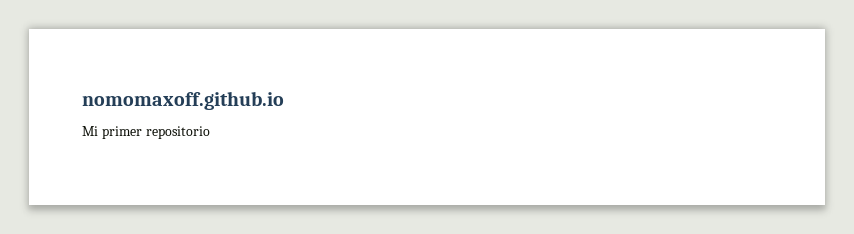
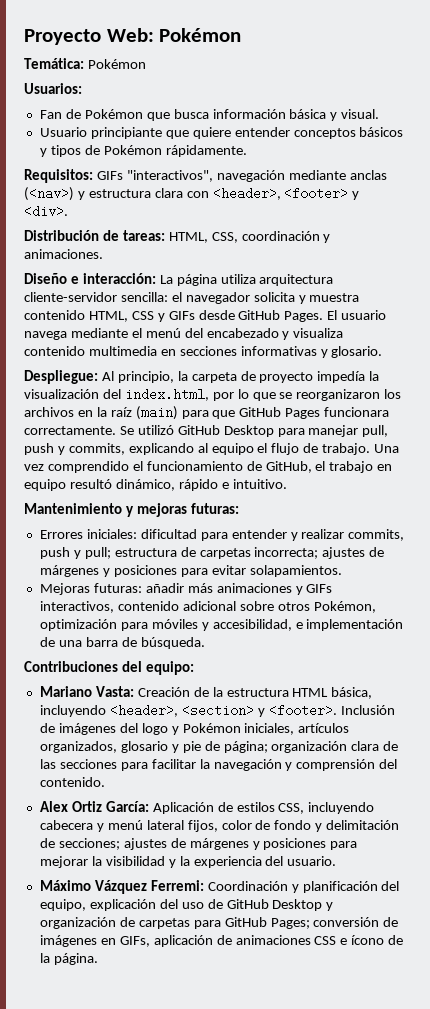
- nomomaxoff.github.io
- Mi primer repositorio
+ Proyecto Web: Pokémon
+ Temática: Pokémon
+ Usuarios:
+ Fan de Pokémon que busca información básica y visual.
+ Usuario principiante que quiere entender conceptos básicos y tipos de Pokémon rápidamente.
+ Requisitos: GIFs "interactivos", navegación mediante anclas (<nav>) y estructura clara con <header>, <footer> y <div>.
+ Distribución de tareas: HTML, CSS, coordinación y animaciones.
+ Diseño e interacción: La página utiliza arquitectura cliente-servidor sencilla: el navegador solicita y muestra contenido HTML, CSS y GIFs desde GitHub Pages. El usuario navega mediante el menú del encabezado y visualiza contenido multimedia en secciones informativas y glosario.
+ Despliegue: Al principio, la carpeta de proyecto impedía la visualización del index.html, por lo que se reorganizaron los archivos en la raíz (main) para que GitHub Pages funcionara correctamente. Se utilizó GitHub Desktop para manejar pull, push y commits, explicando al equipo el flujo de trabajo. Una vez comprendido el funcionamiento de GitHub, el trabajo en equipo resultó dinámico, rápido e intuitivo.
+ Mantenimiento y mejoras futuras:
+ Errores iniciales: dificultad para entender y realizar commits, push y pull; estructura de carpetas incorrecta; ajustes de márgenes y posiciones para evitar solapamientos.
+ Mejoras futuras: añadir más animaciones y GIFs interactivos, contenido adicional sobre otros Pokémon, optimización para móviles y accesibilidad, e implementación de una barra de búsqueda.
+ Contribuciones del equipo:
+ Mariano Vasta: Creación de la estructura HTML básica, incluyendo <header>, <section> y <footer>. Inclusión de imágenes del logo y Pokémon iniciales, artículos organizados, glosario y pie de página; organización clara de las secciones para facilitar la navegación y comprensión del contenido.
+ Alex Ortiz García: Aplicación de estilos CSS, incluyendo cabecera y menú lateral fijos, color de fondo y delimitación de secciones; ajustes de márgenes y posiciones para mejorar la visibilidad y la experiencia del usuario.
+ Máximo Vázquez Ferremi: Coordinación y planificación del equipo, explicación del uso de GitHub Desktop y organización de carpetas para GitHub Pages; conversión de imágenes en GIFs, aplicación de animaciones CSS e ícono de la página.

